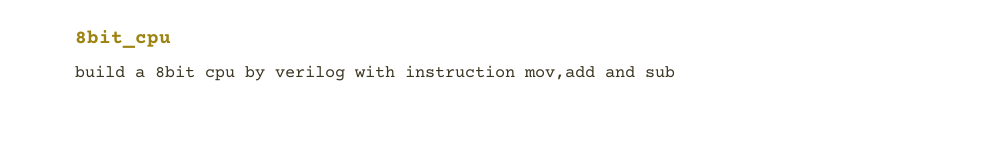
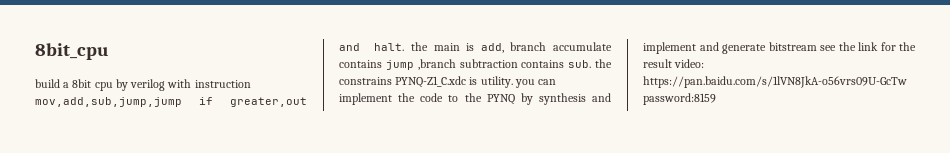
- build a 8bit cpu by verilog with instruction mov,add and sub
+ build a 8bit cpu by verilog with instruction mov,add,sub,jump,jump if greater,out and halt. the main is add, branch accumulate contains jump ,branch subtraction contains sub. the constrains PYNQ-Z1_C.xdc is utility. you can implement the code to the PYNQ by synthesis and implement and generate bitstream see the link for the result video: https://pan.baidu.com/s/1lVN8JkA-o56vrs09U-GcTw password:8159

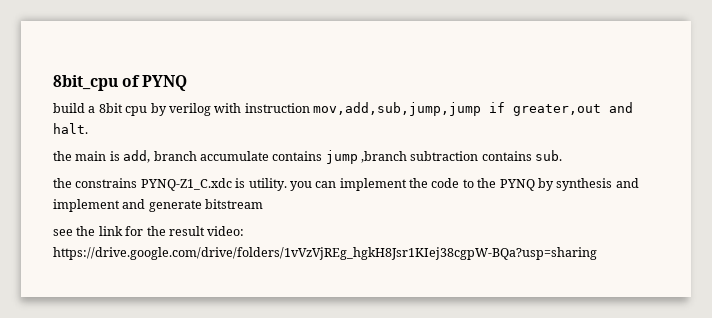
- 8bit_cpu
+ 8bit_cpu of PYNQ
- build a 8bit cpu by verilog with instruction mov,add,sub,jump,jump if greater,out and halt. the main is add, branch accumulate contains jump ,branch subtraction contains sub. the constrains PYNQ-Z1_C.xdc is utility. you can implement the code to the PYNQ by synthesis and implement and generate bitstream see the link for the result video: https://pan.baidu.com/s/1lVN8JkA-o56vrs09U-GcTw password:8159
+ build a 8bit cpu by verilog with instruction mov,add,sub,jump,jump if greater,out and halt.
+ the main is add, branch accumulate contains jump ,branch subtraction contains sub.
+ the constrains PYNQ-Z1_C.xdc is utility. you can implement the code to the PYNQ by synthesis and implement and generate bitstream
+ see the link for the result video: https://drive.google.com/drive/folders/1vVzVjREg_hgkH8Jsr1KIej38cgpW-BQa?usp=sharing

